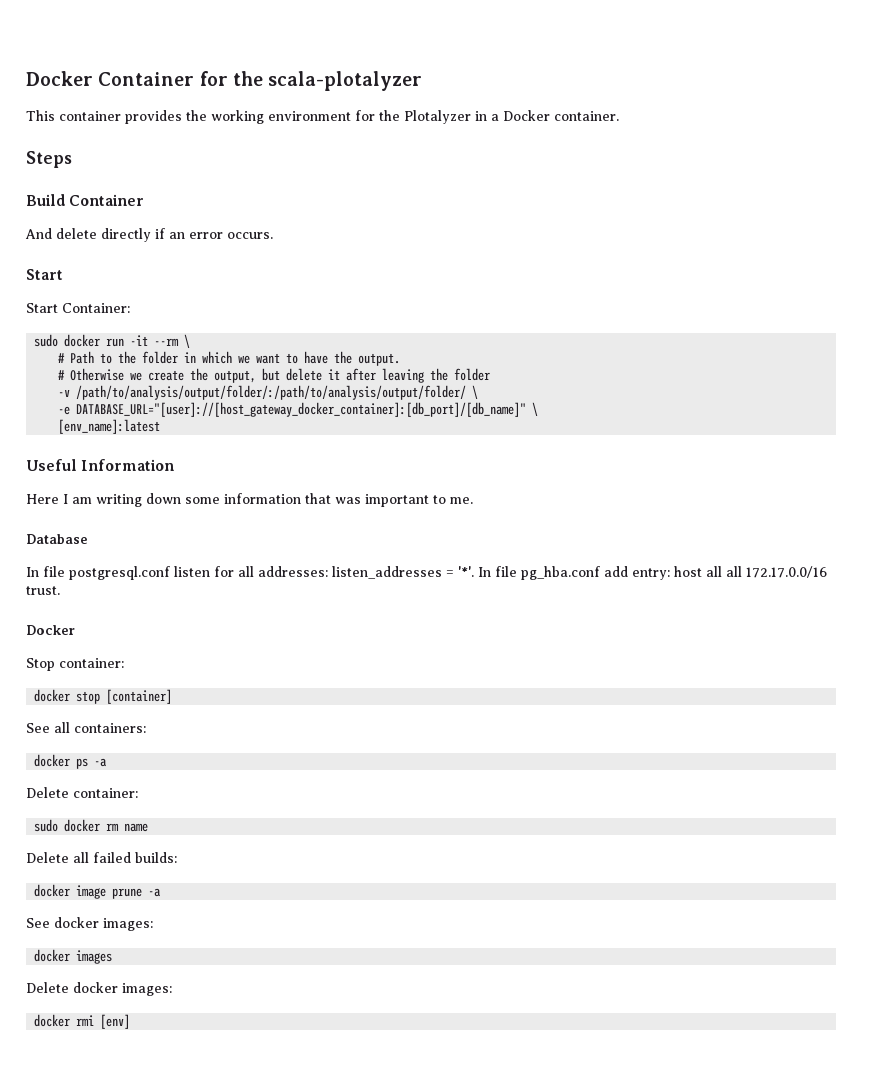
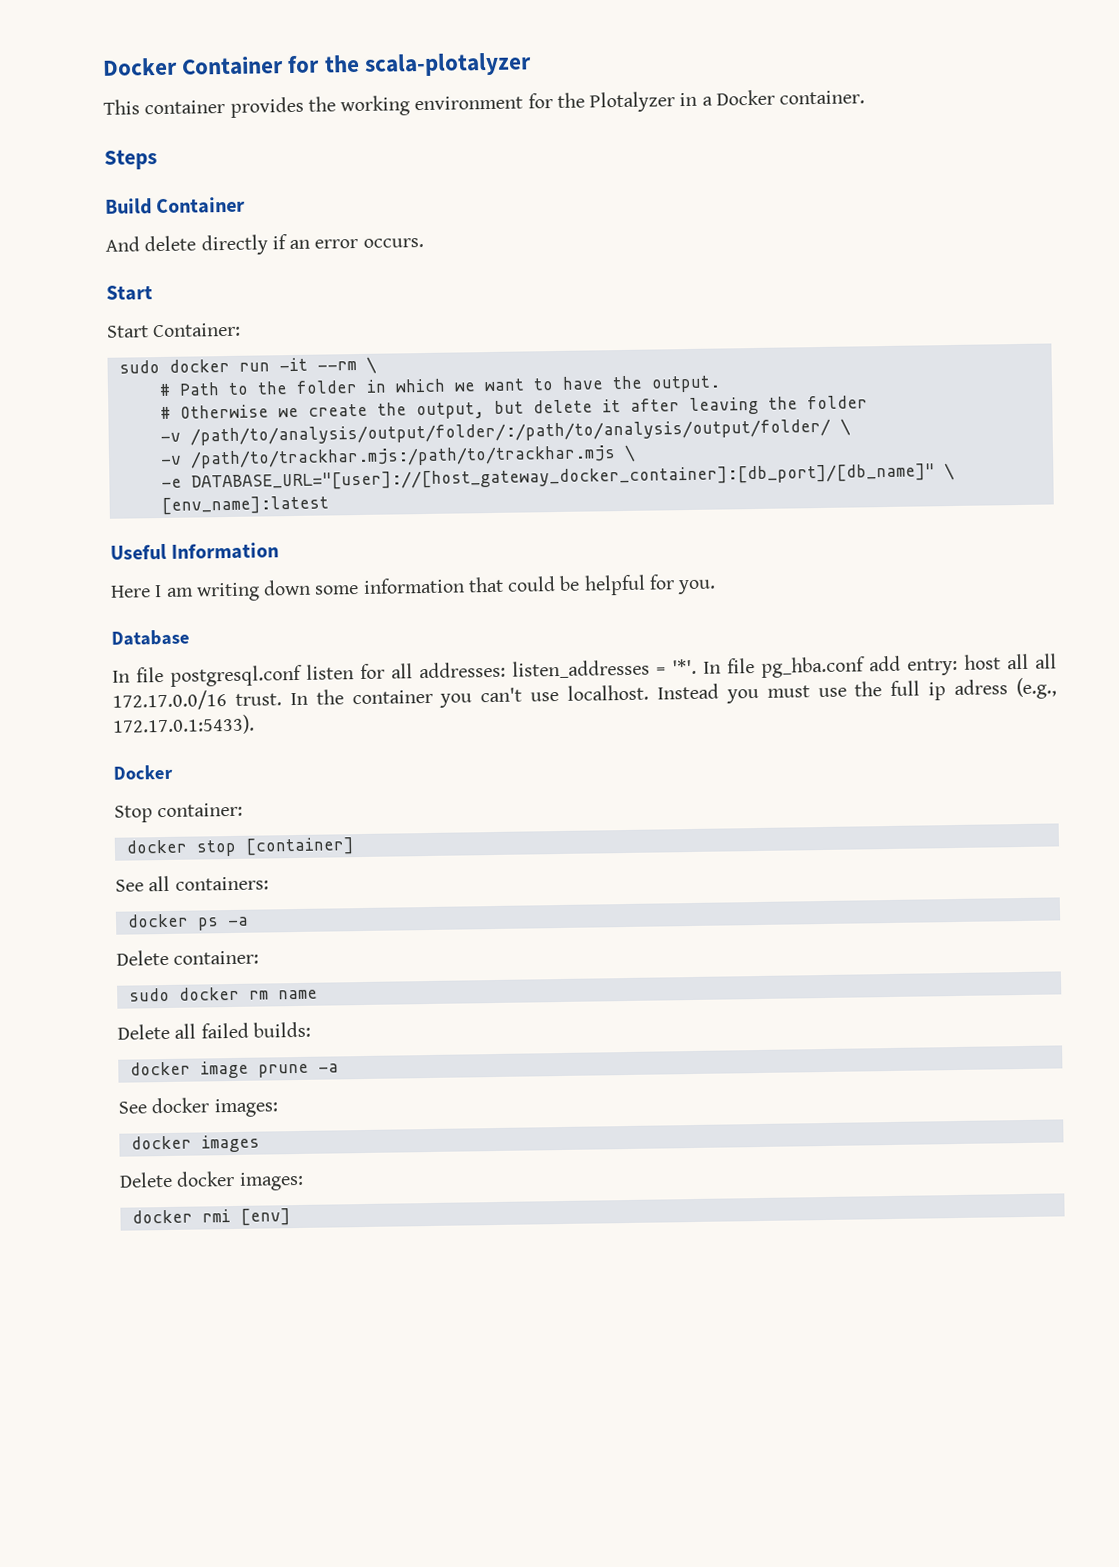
+ -v /path/to/trackhar.mjs:/path/to/trackhar.mjs \
- Here I am writing down some information that was important to me.
+ Here I am writing down some information that could be helpful for you.
+ In the container you can't use localhost. Instead you must use the full ip adress (e.g., 172.17.0.1:5433).

